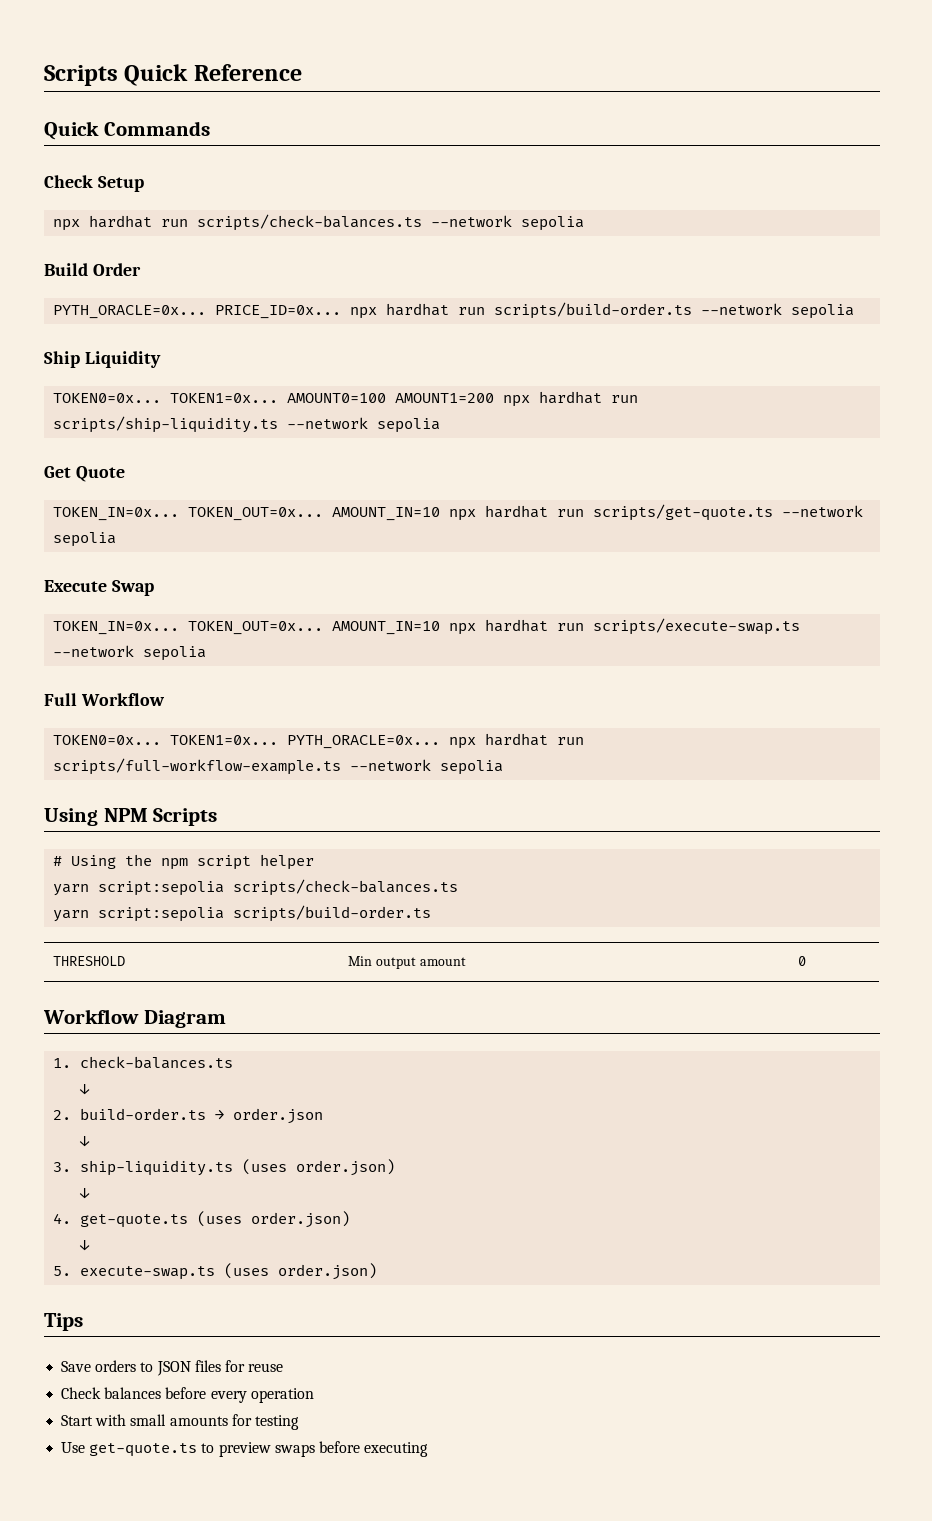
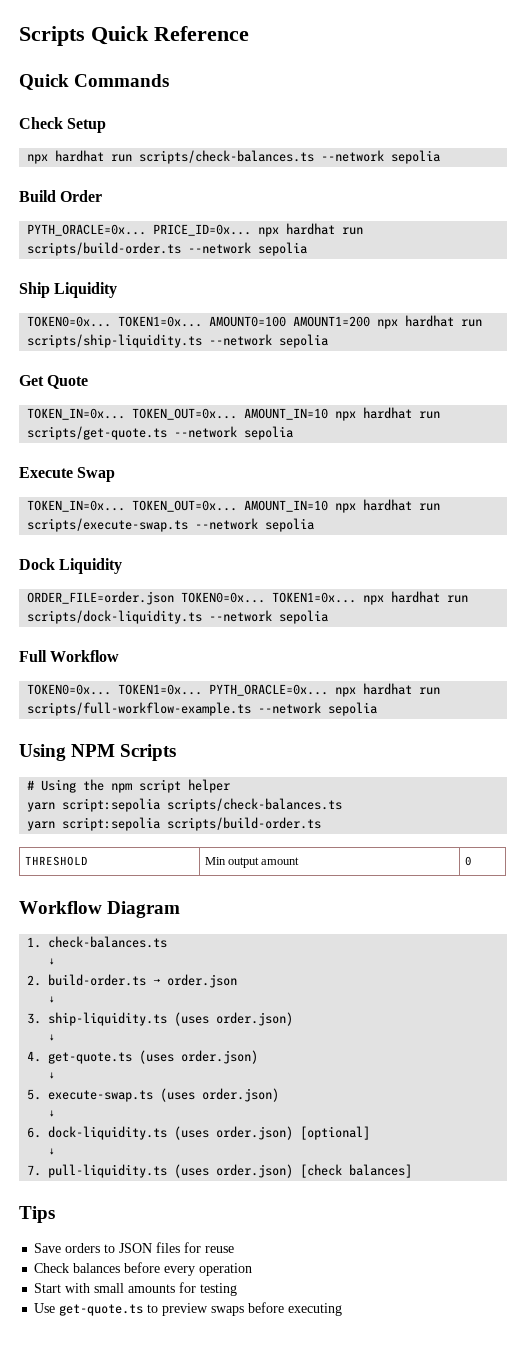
+ Dock Liquidity
+ ORDER_FILE=order.json TOKEN0=0x... TOKEN1=0x... npx hardhat run scripts/dock-liquidity.ts --network sepolia
  5. execute-swap.ts (uses order.json)
+ ↓
+ 6. dock-liquidity.ts (uses order.json) [optional]
+ ↓
+ 7. pull-liquidity.ts (uses order.json) [check balances]

